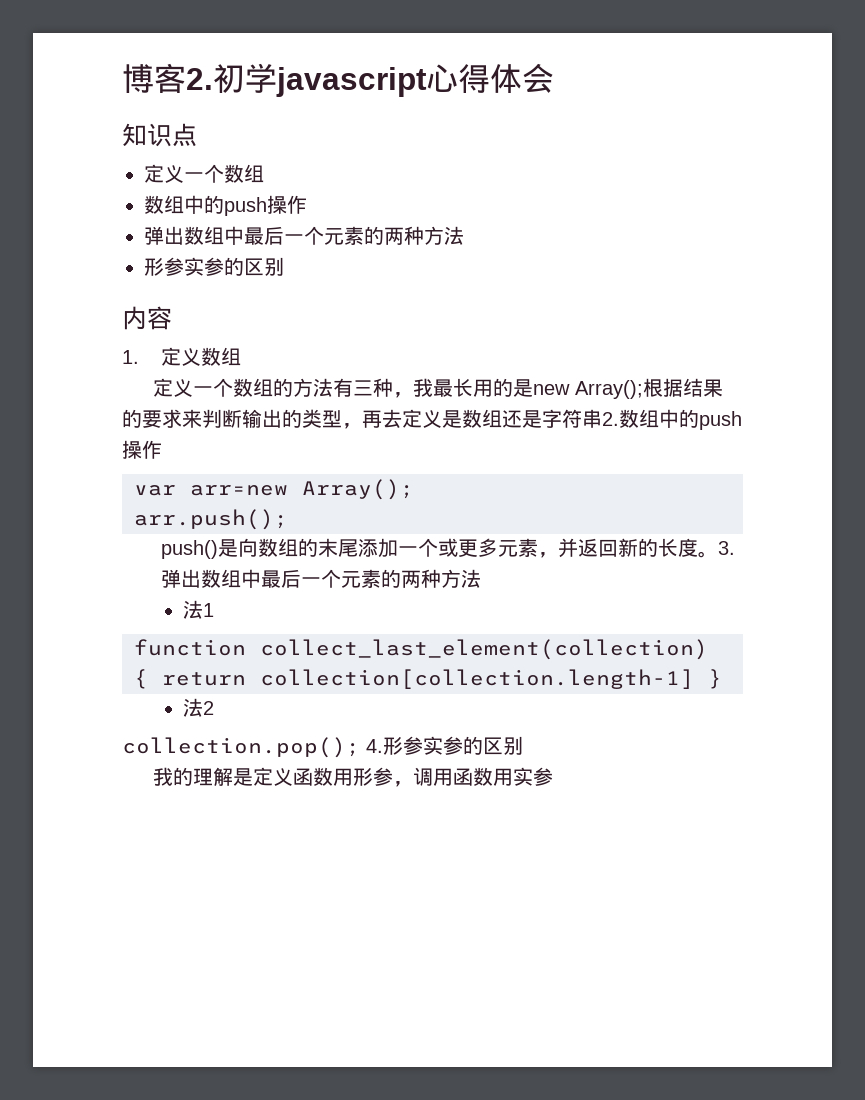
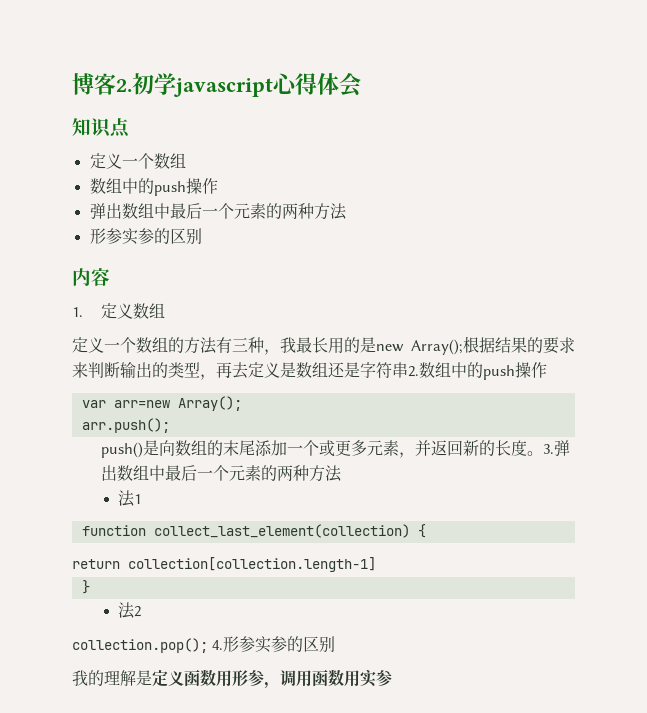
- function collect_last_element(collection) { return collection[collection.length-1] }
+ function collect_last_element(collection) {
+ return collection[collection.length-1]
+ }

